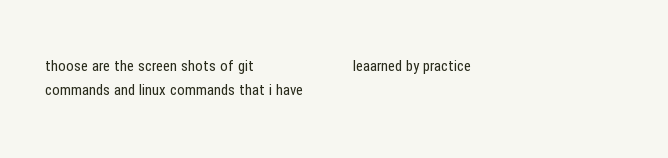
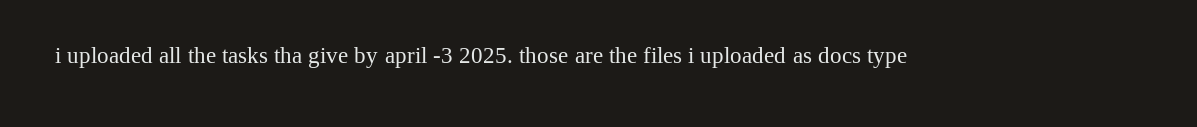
- thoose are the screen shots of git commands and linux commands that i have leaarned by practice
+ i uploaded all the tasks tha give by april -3 2025. those are the files i uploaded as docs type

